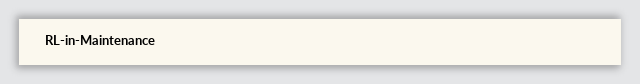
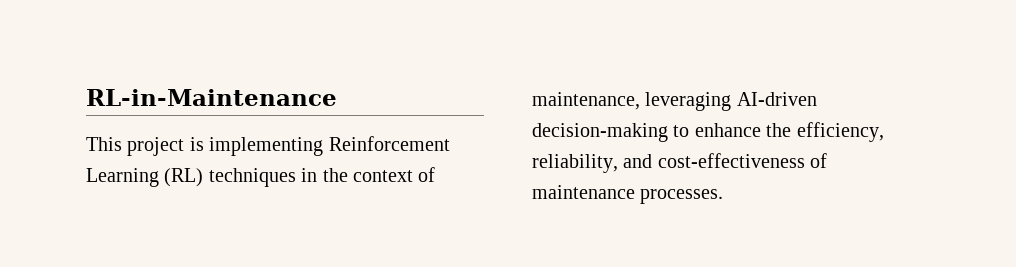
+ This project is implementing Reinforcement Learning (RL) techniques in the context of maintenance, leveraging AI-driven decision-making to enhance the efficiency, reliability, and cost-effectiveness of maintenance processes.

